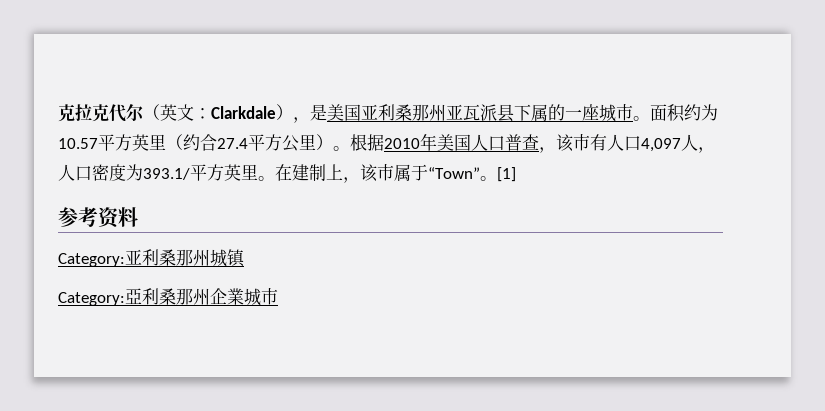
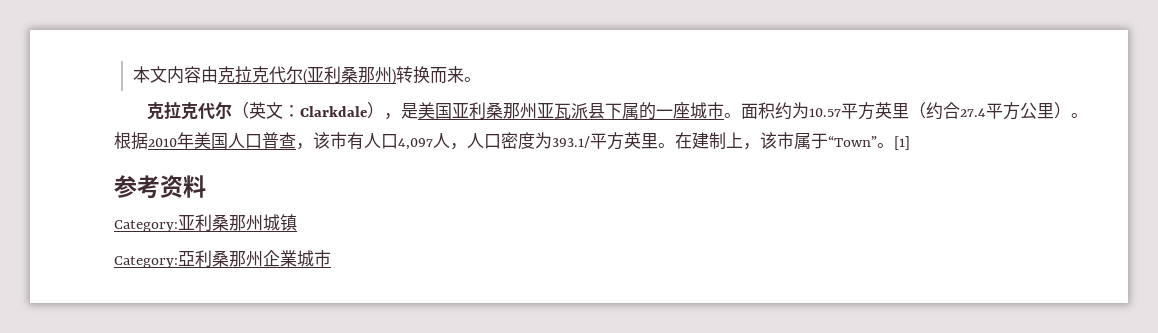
+ 本文内容由克拉克代尔(亚利桑那州)转换而来。

